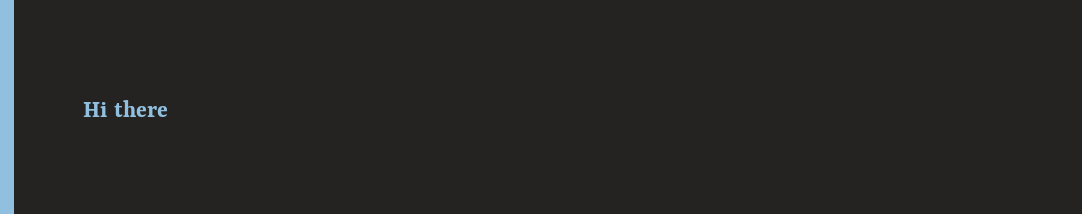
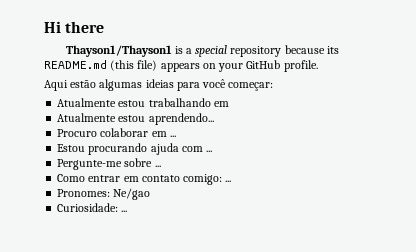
+ Thayson1/Thayson1 is a special repository because its README.md (this file) appears on your GitHub profile.
+ Aqui estão algumas ideias para você começar:
+ Atualmente estou trabalhando em
+ Atualmente estou aprendendo...
+ Procuro colaborar em ...
+ Estou procurando ajuda com ...
+ Pergunte-me sobre ...
+ Como entrar em contato comigo: ...
+ Pronomes: Ne/gao
+ Curiosidade: ...

